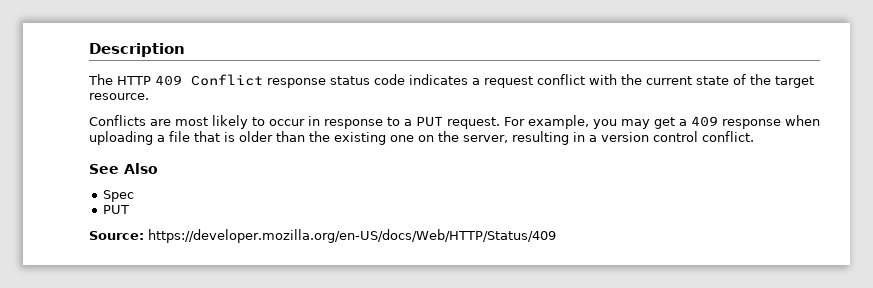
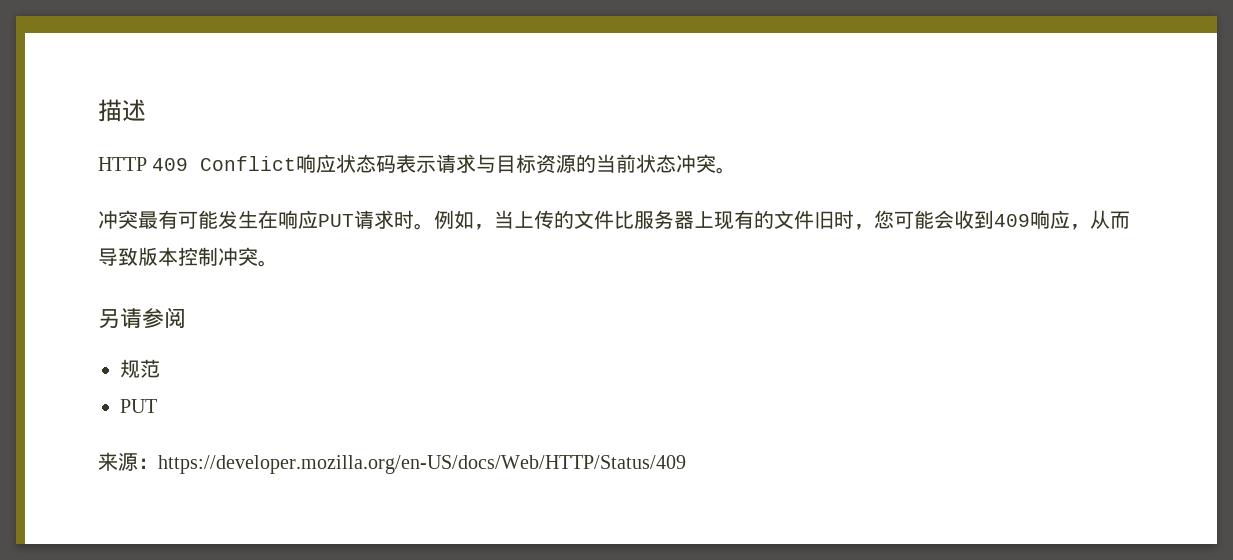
- Description
- The HTTP 409 Conflict response status code indicates a request conflict with the current state of the target resource.
- Conflicts are most likely to occur in response to a PUT request. For example, you may get a 409 response when uploading a file that is older than the existing one on the server, resulting in a version control conflict.
- See Also
- Spec
+ 描述
+ HTTP 409 Conflict响应状态码表示请求与目标资源的当前状态冲突。
+ 冲突最有可能发生在响应PUT请求时。例如，当上传的文件比服务器上现有的文件旧时，您可能会收到409响应，从而导致版本控制冲突。
+ 另请参阅
+ 规范
- Source: https://developer.mozilla.org/en-US/docs/Web/HTTP/Status/409
+ 来源：https://developer.mozilla.org/en-US/docs/Web/HTTP/Status/409

